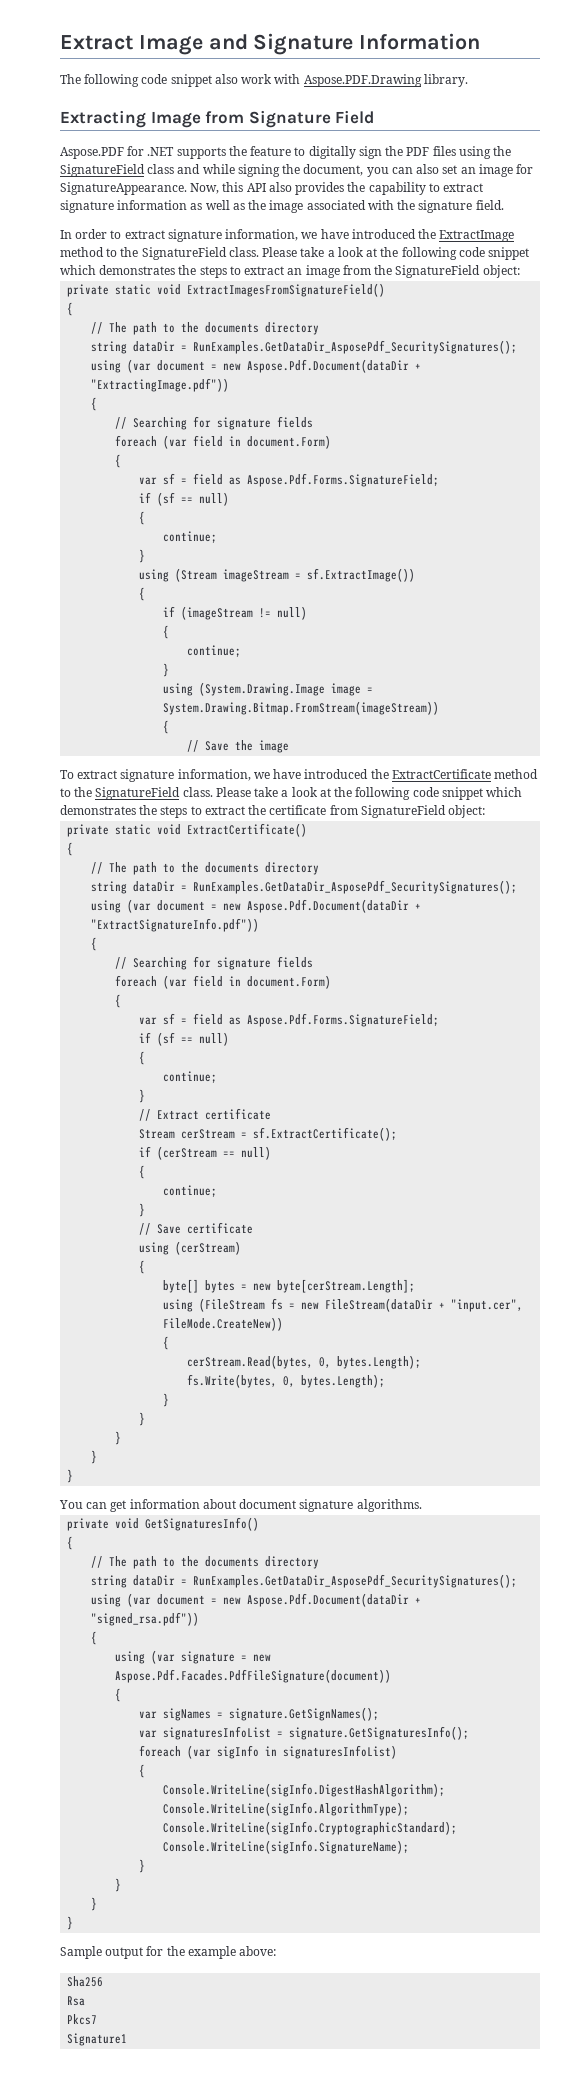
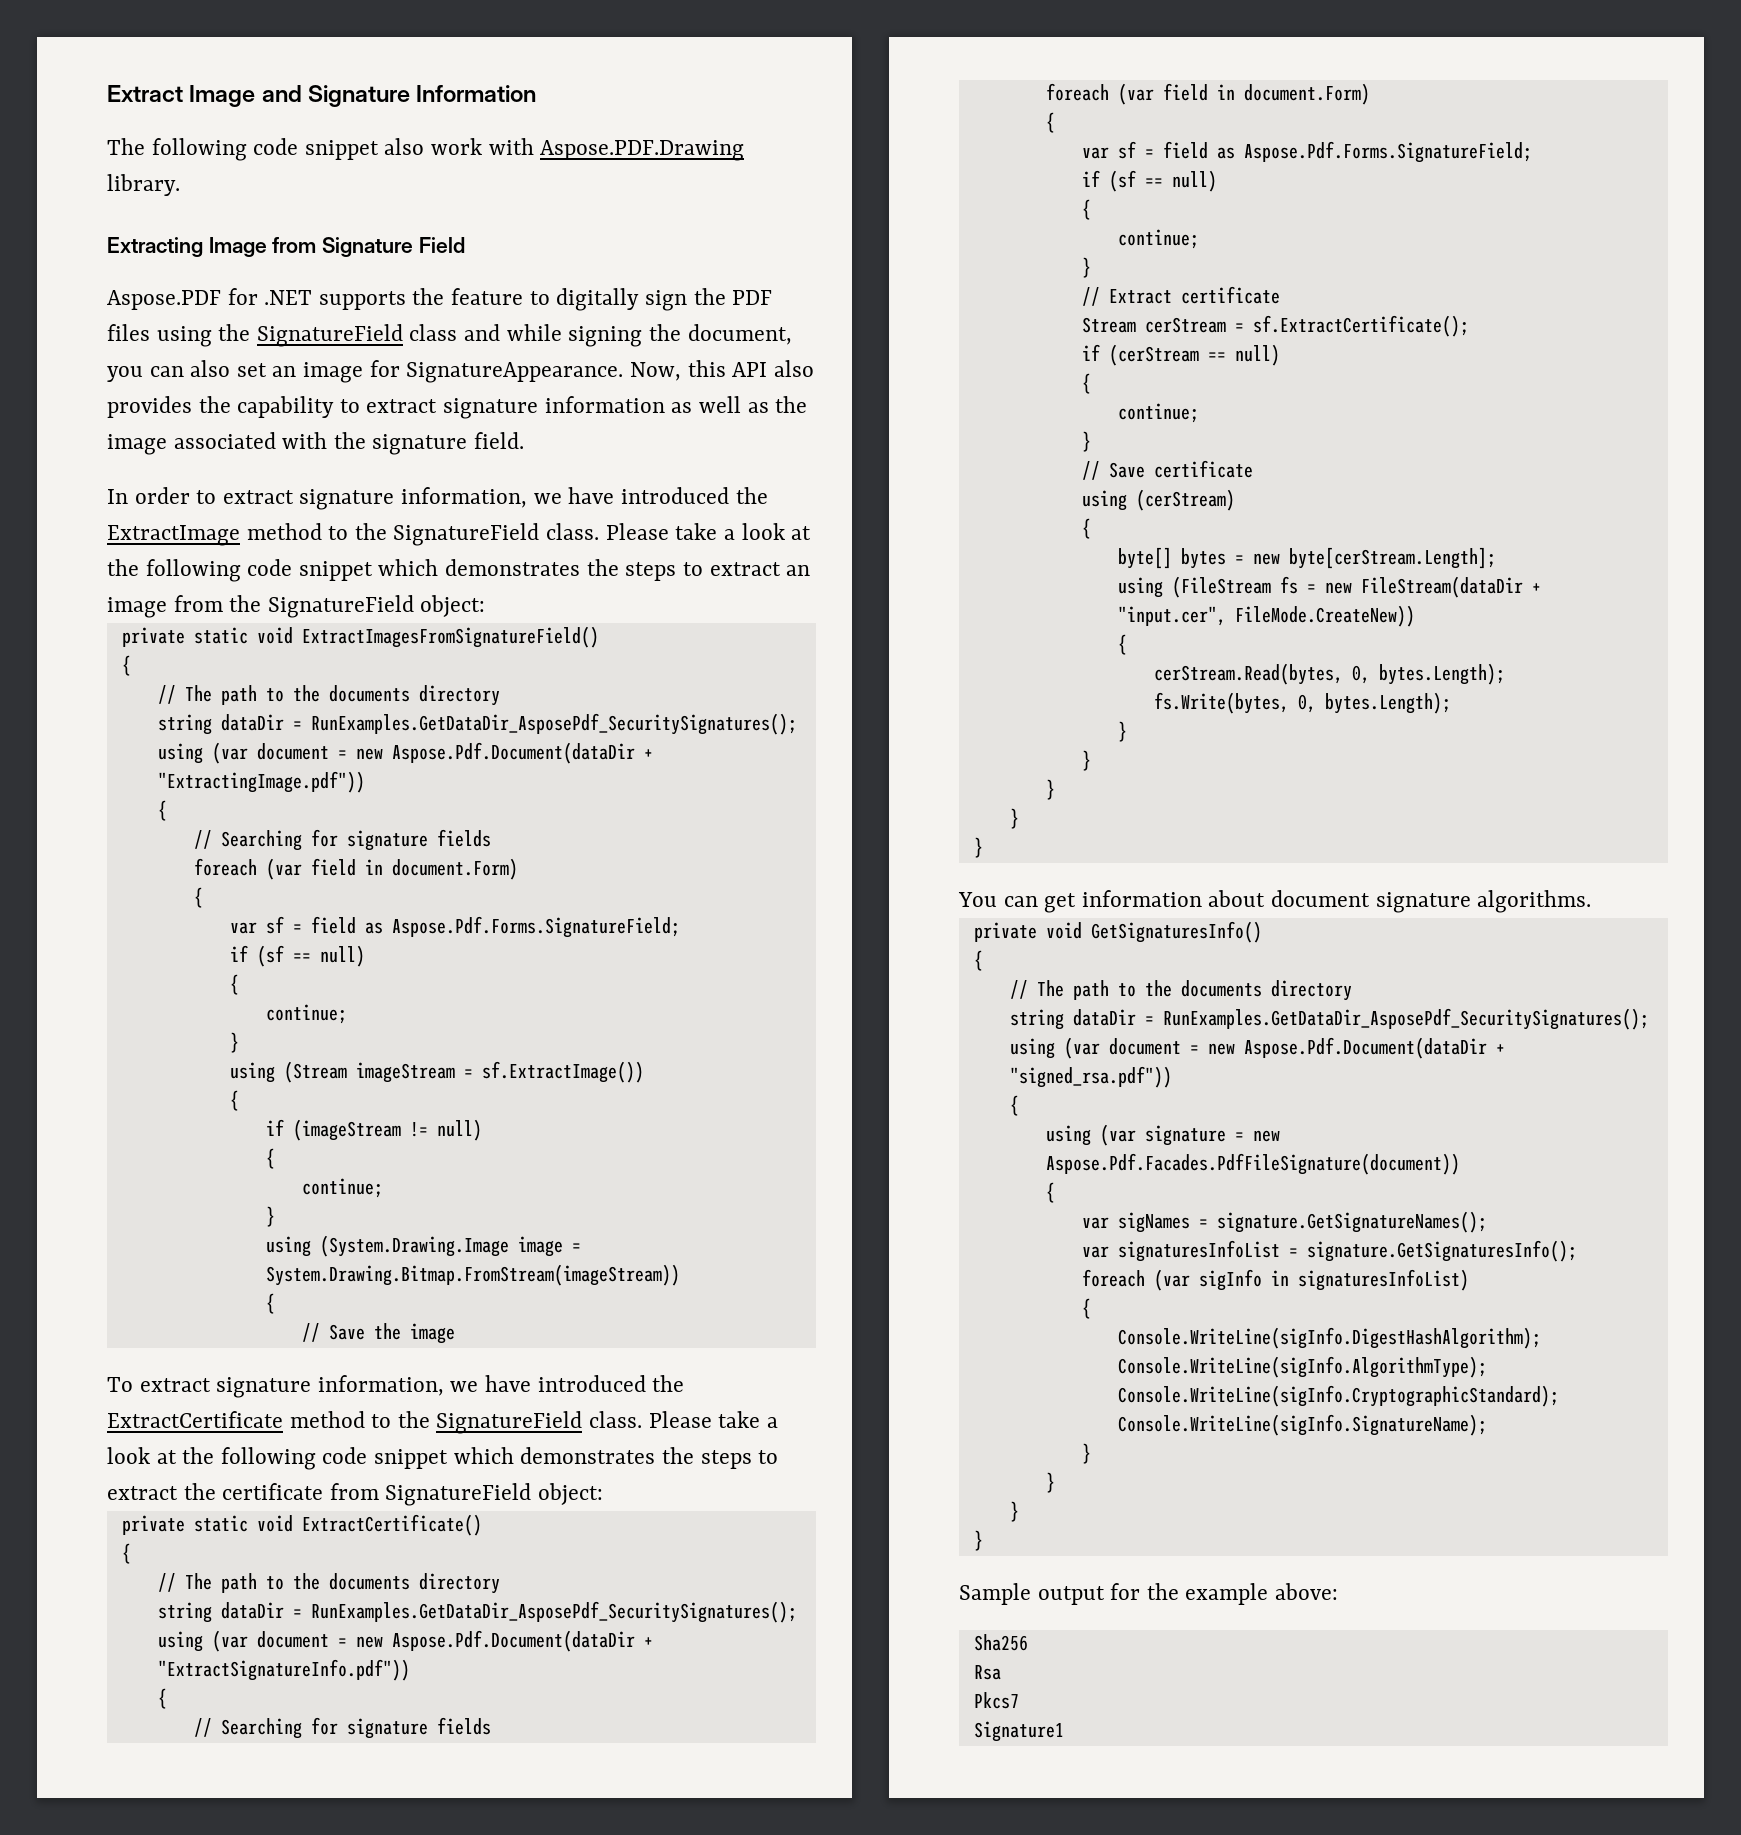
- var sigNames = signature.GetSignNames();
+ var sigNames = signature.GetSignatureNames();

